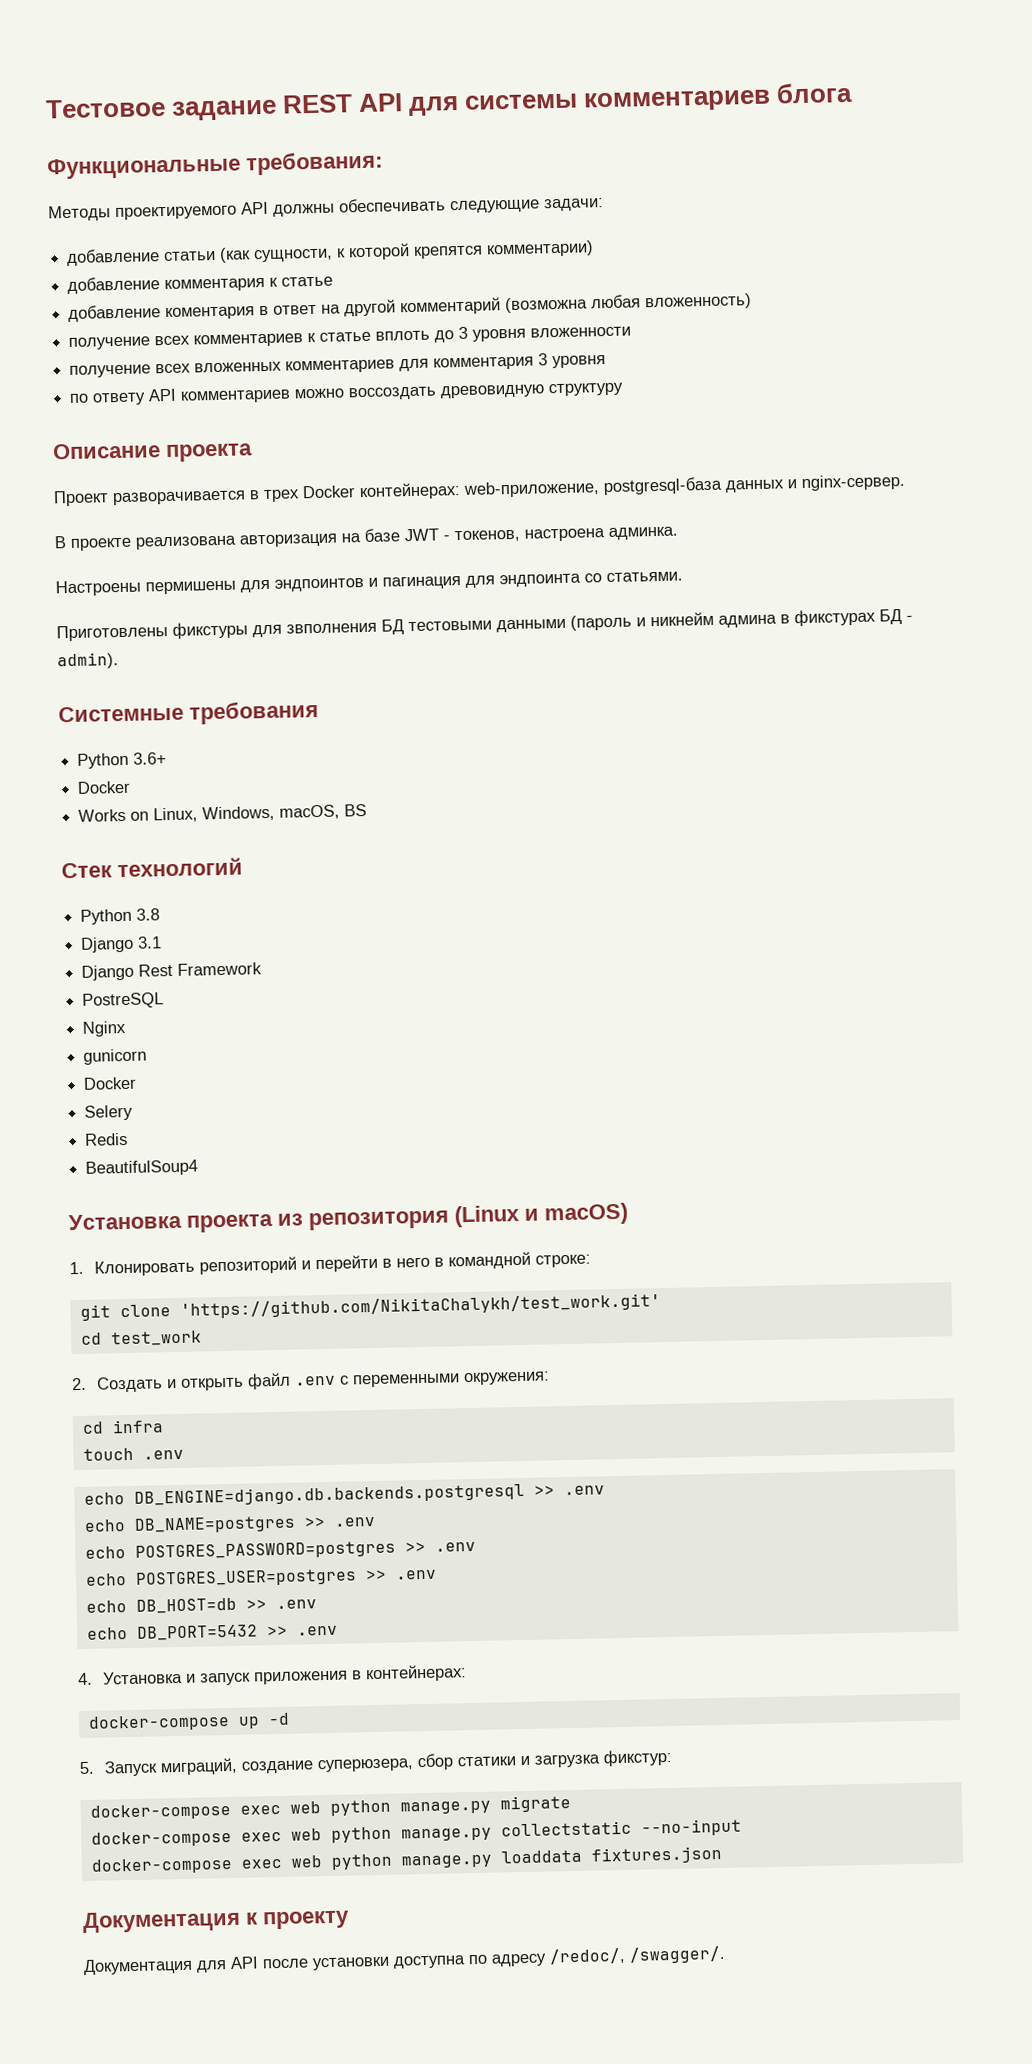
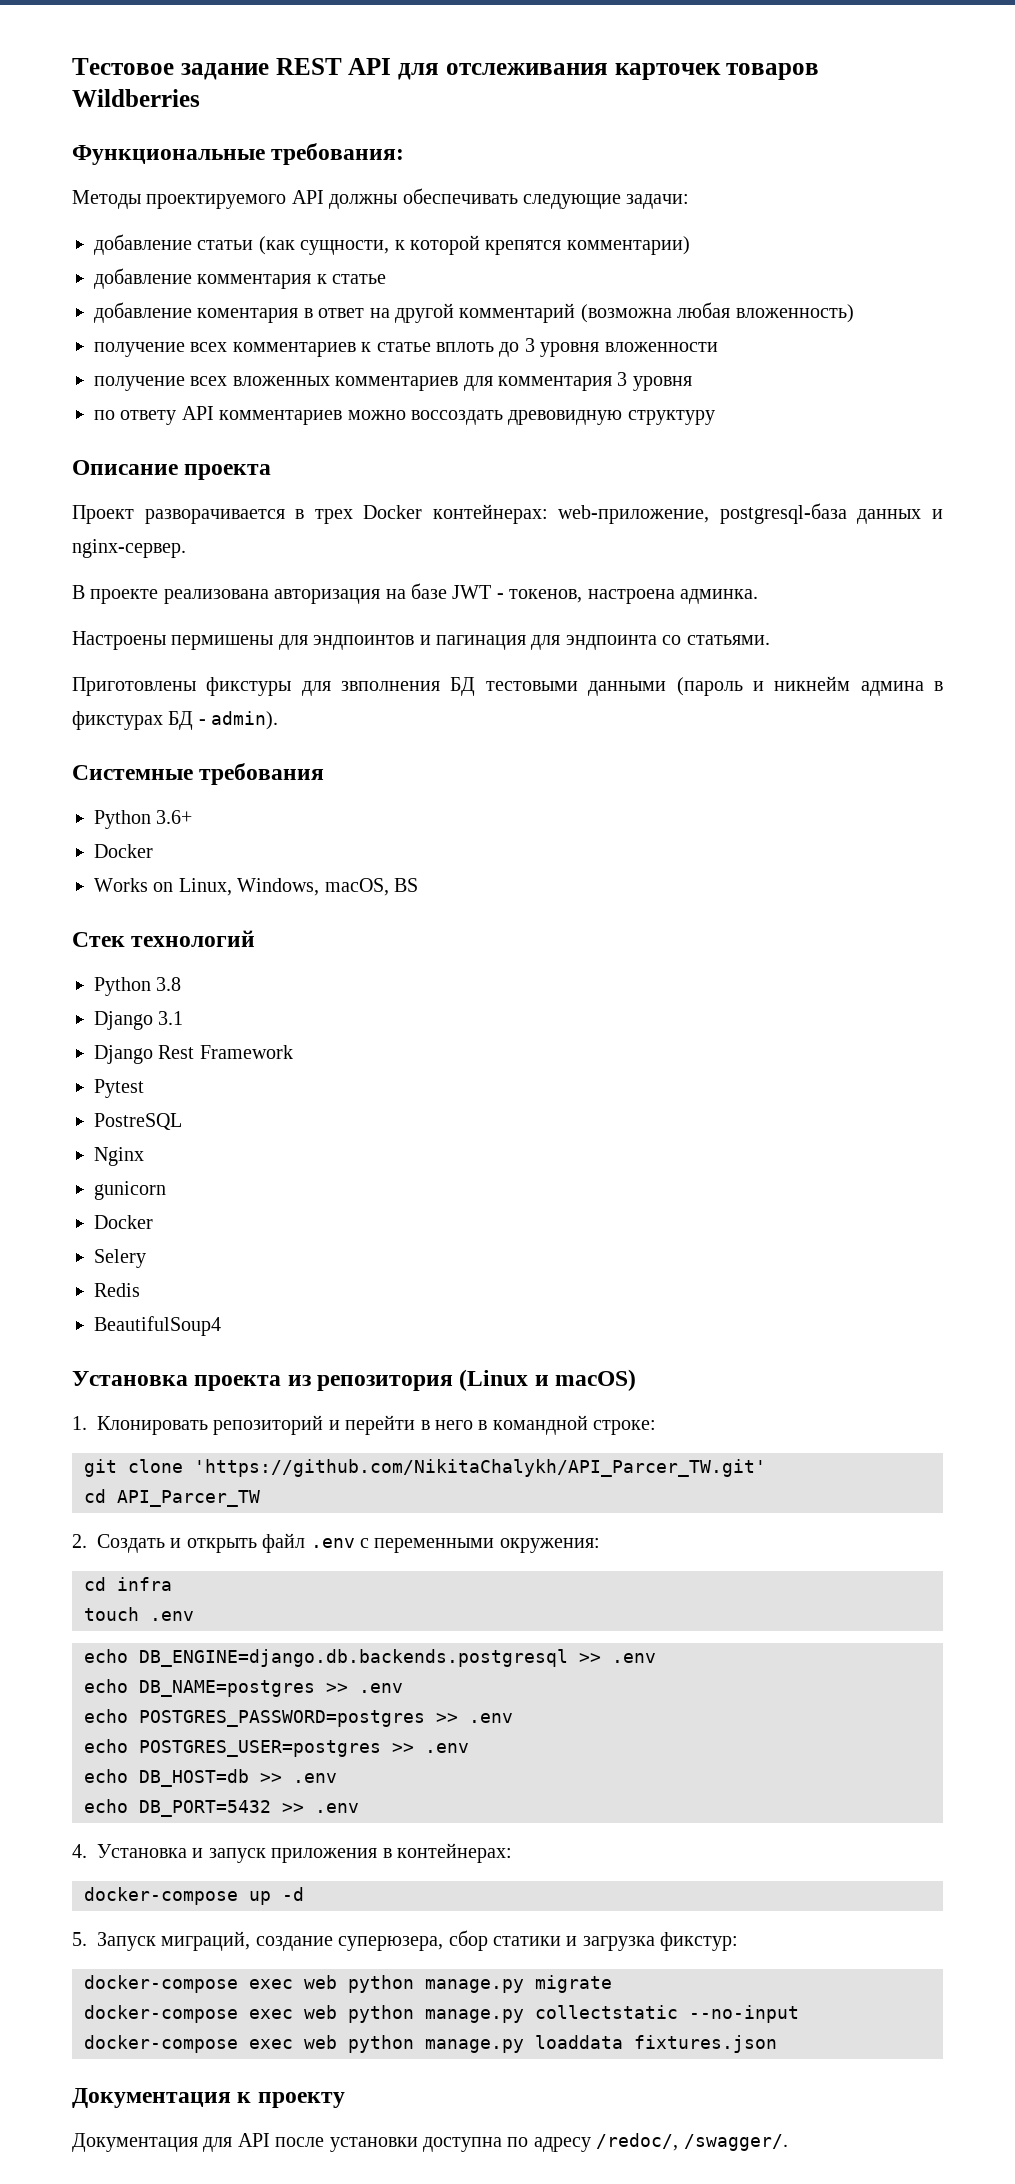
- Тестовое задание REST API для системы комментариев блога
+ Тестовое задание REST API для отслеживания карточек товаров Wildberries
+ Pytest
- git clone 'https://github.com/NikitaChalykh/test_work.git'
- cd test_work
+ git clone 'https://github.com/NikitaChalykh/API_Parcer_TW.git'
+ cd API_Parcer_TW

